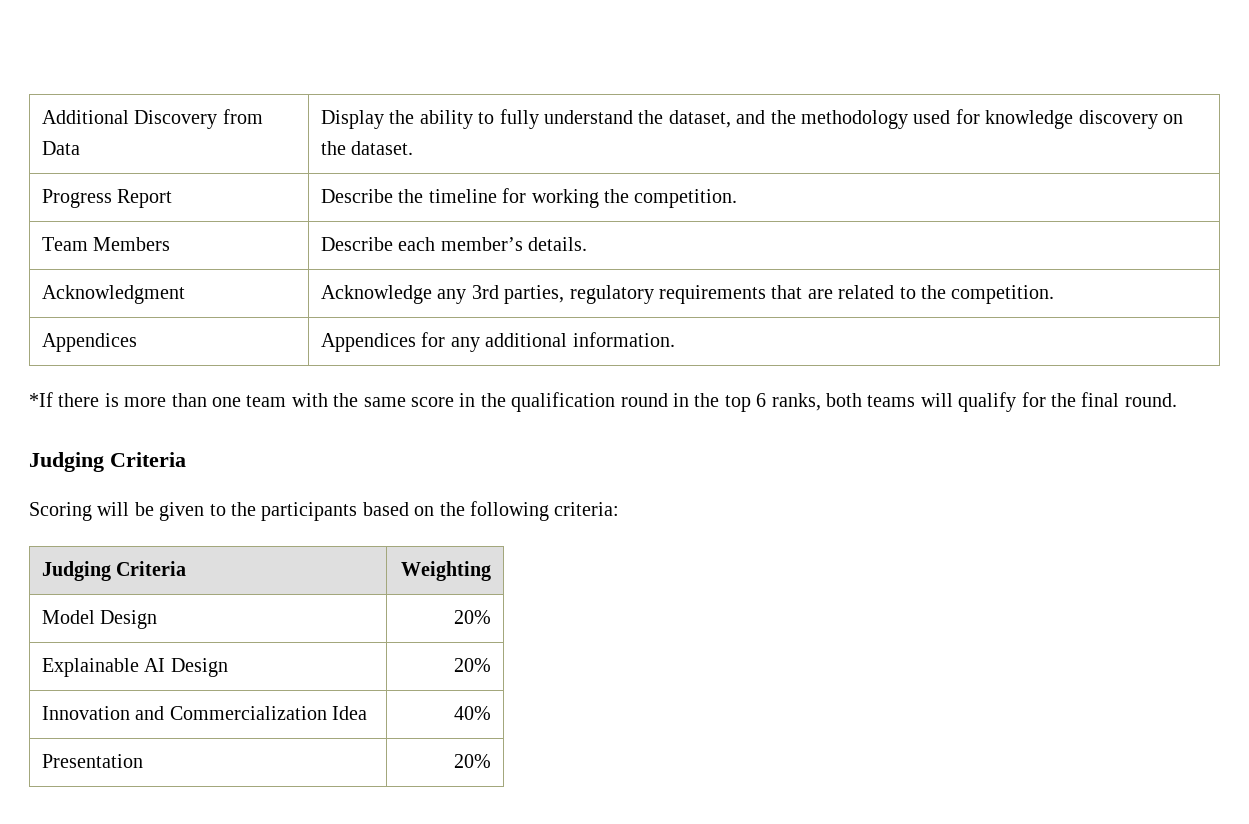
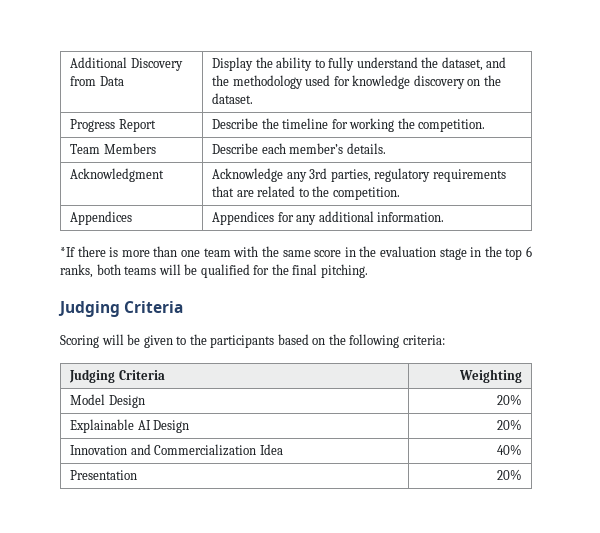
- *If there is more than one team with the same score in the qualification round in the top 6 ranks, both teams will qualify for the final round.
+ *If there is more than one team with the same score in the evaluation stage in the top 6 ranks, both teams will be qualified for the final pitching.

